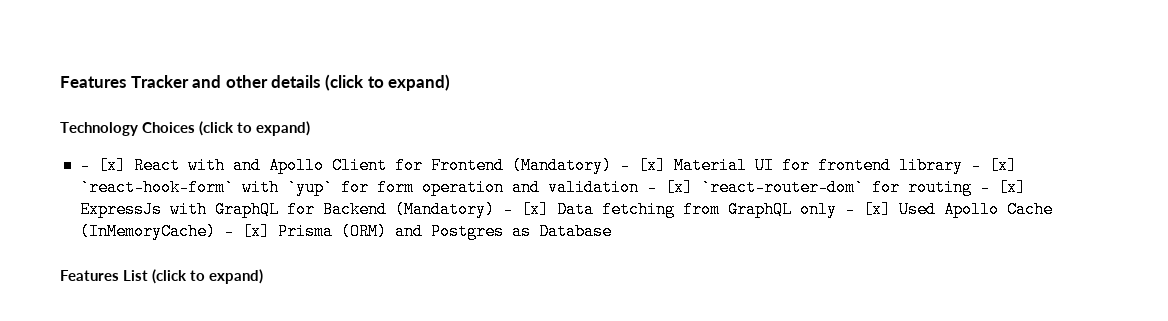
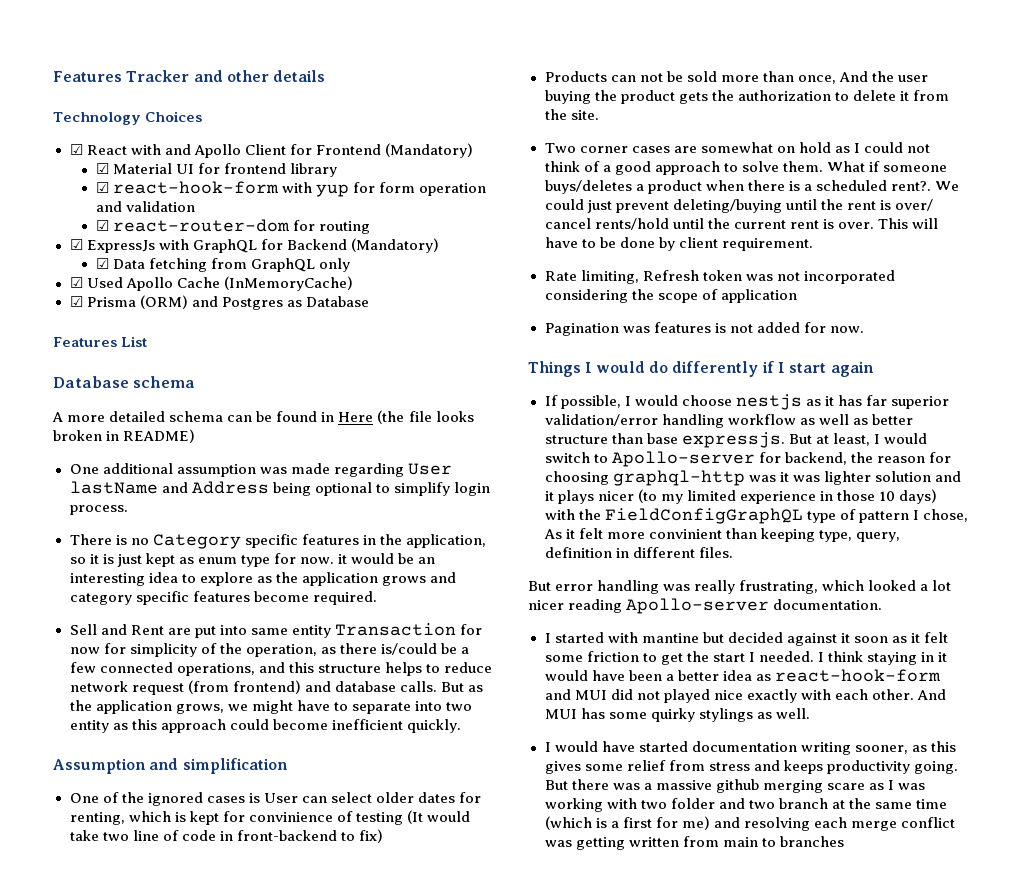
- Features Tracker and other details (click to expand)
+ Features Tracker and other details
- Technology Choices (click to expand)
- - [x] React with and Apollo Client for Frontend (Mandatory) - [x] Material UI for frontend library - [x] `react-hook-form` with `yup` for form operation and validation - [x] `react-router-dom` for routing - [x] ExpressJs with GraphQL for Backend (Mandatory) - [x] Data fetching from GraphQL only - [x] Used Apollo Cache (InMemoryCache) - [x] Prisma (ORM) and Postgres as Database
+ Technology Choices
+ ☑ React with and Apollo Client for Frontend (Mandatory)
+ ☑ Material UI for frontend library
+ ☑ react-hook-form with yup for form operation and validation
+ ☑ react-router-dom for routing
+ ☑ ExpressJs with GraphQL for Backend (Mandatory)
+ ☑ Data fetching from GraphQL only
+ ☑ Used Apollo Cache (InMemoryCache)
+ ☑ Prisma (ORM) and Postgres as Database
- Features List (click to expand)
+ Features List
+ Database schema
+ A more detailed schema can be found in Here (the file looks broken in README)
+ One additional assumption was made regarding User lastName and Address being optional to simplify login process.
+ There is no Category specific features in the application, so it is just kept as enum type for now. it would be an interesting idea to explore as the application grows and category specific features become required.
+ Sell and Rent are put into same entity Transaction for now for simplicity of the operation, as there is/could be a few connected operations, and this structure helps to reduce network request (from frontend) and database calls. But as the application grows, we might have to separate into two entity as this approach could become inefficient quickly.
+ Assumption and simplification
+ One of the ignored cases is User can select older dates for renting, which is kept for convinience of testing (It would take two line of code in front-backend to fix)
+ Products can not be sold more than once, And the user buying the product gets the authorization to delete it from the site.
+ Two corner cases are somewhat on hold as I could not think of a good approach to solve them. What if someone buys/deletes a product when there is a scheduled rent?. We could just prevent deleting/buying until the rent is over/ cancel rents/hold until the current rent is over. This will have to be done by client requirement.
+ Rate limiting, Refresh token was not incorporated considering the scope of application
+ Pagination was features is not added for now.
+ Things I would do differently if I start again
+ If possible, I would choose nestjs as it has far superior validation/error handling workflow as well as better structure than base expressjs. But at least, I would switch to Apollo-server for backend, the reason for choosing graphql-http was it was lighter solution and it plays nicer (to my limited experience in those 10 days) with the FieldConfigGraphQL type of pattern I chose, As it felt more convinient than keeping type, query, definition in different files.
+ But error handling was really frustrating, which looked a lot nicer reading Apollo-server documentation.
+ I started with mantine but decided against it soon as it felt some friction to get the start I needed. I think staying in it would have been a better idea as react-hook-form and MUI did not played nice exactly with each other. And MUI has some quirky stylings as well.
+ I would have started documentation writing sooner, as this gives some relief from stress and keeps productivity going. But there was a massive github merging scare as I was working with two folder and two branch at the same time (which is a first for me) and resolving each merge conflict was getting written from main to branches

